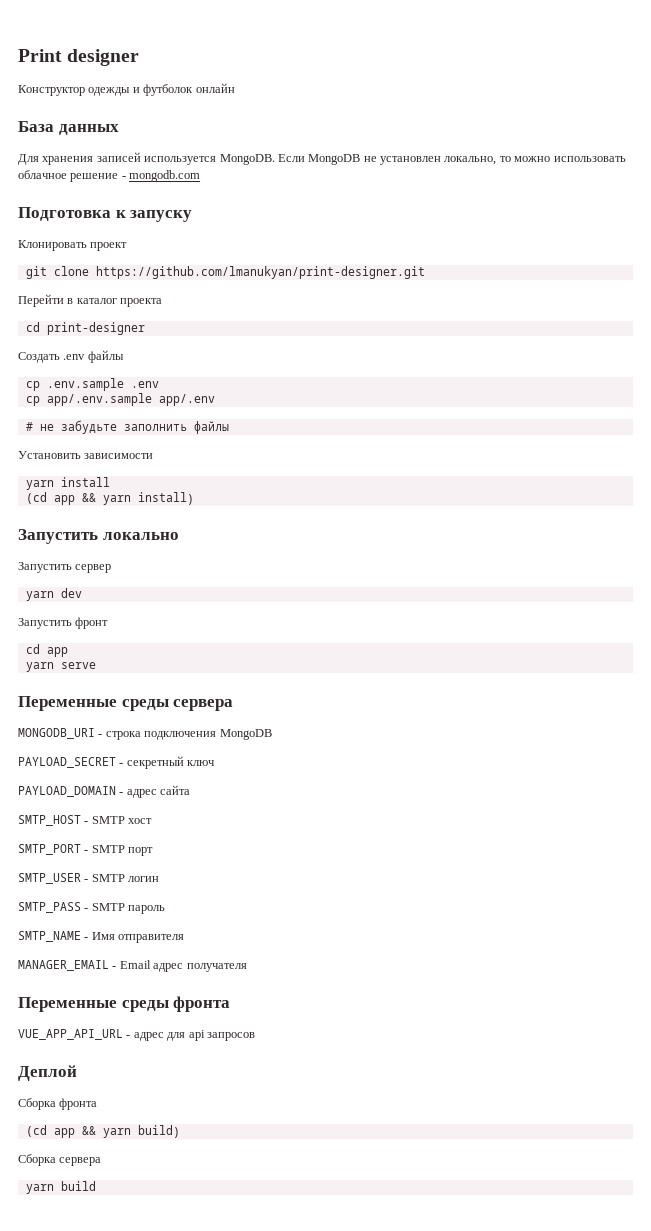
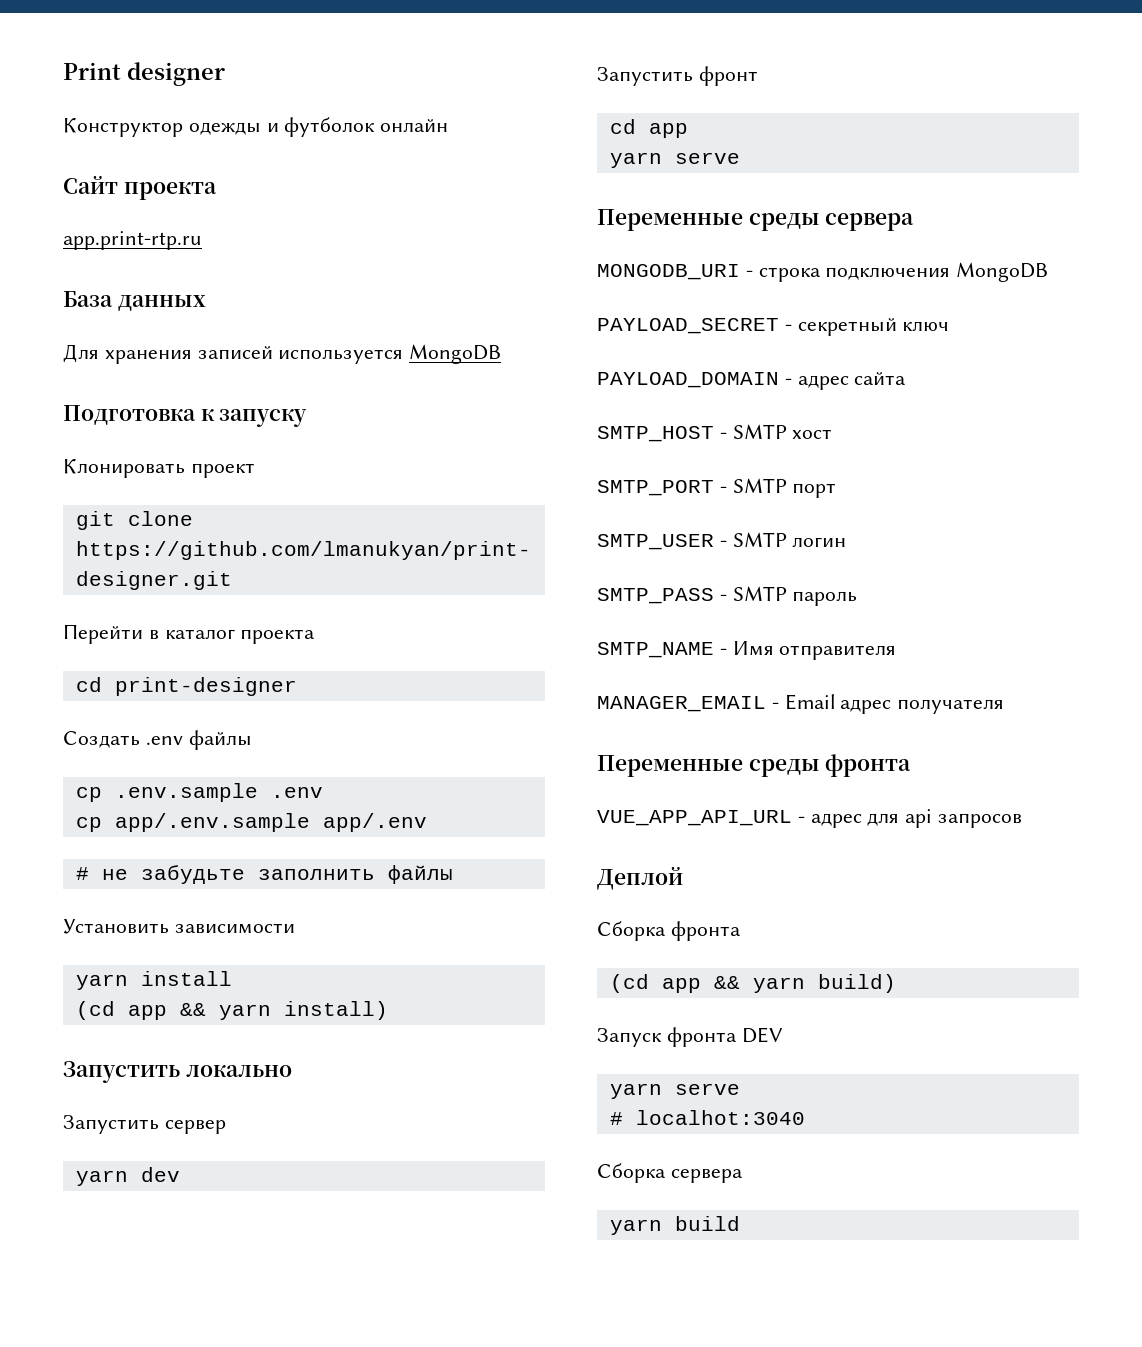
+ Сайт проекта
+ app.print-rtp.ru
- Для хранения записей используется MongoDB. Если MongoDB не установлен локально, то можно использовать облачное решение - mongodb.com
+ Для хранения записей используется MongoDB
+ Запуск фронта DEV
+ yarn serve
+ # localhot:3040

